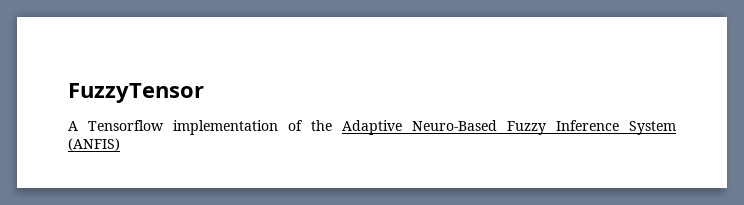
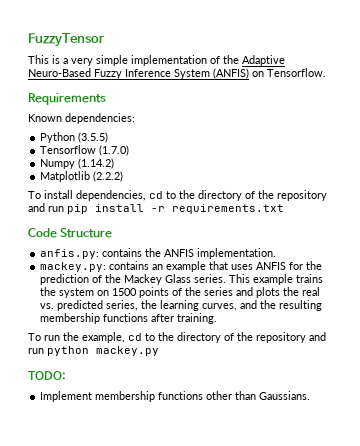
- A Tensorflow implementation of the Adaptive Neuro-Based Fuzzy Inference System (ANFIS)
+ This is a very simple implementation of the Adaptive Neuro-Based Fuzzy Inference System (ANFIS) on Tensorflow.
+ Requirements
+ Known dependencies:
+ Python (3.5.5)
+ Tensorflow (1.7.0)
+ Numpy (1.14.2)
+ Matplotlib (2.2.2)
+ To install dependencies, cd to the directory of the repository and run pip install -r requirements.txt
+ Code Structure
+ anfis.py: contains the ANFIS implementation.
+ mackey.py: contains an example that uses ANFIS for the prediction of the Mackey Glass series. This example trains the system on 1500 points of the series and plots the real vs. predicted series, the learning curves, and the resulting membership functions after training.
+ To run the example, cd to the directory of the repository and run python mackey.py
+ TODO:
+ Implement membership functions other than Gaussians.

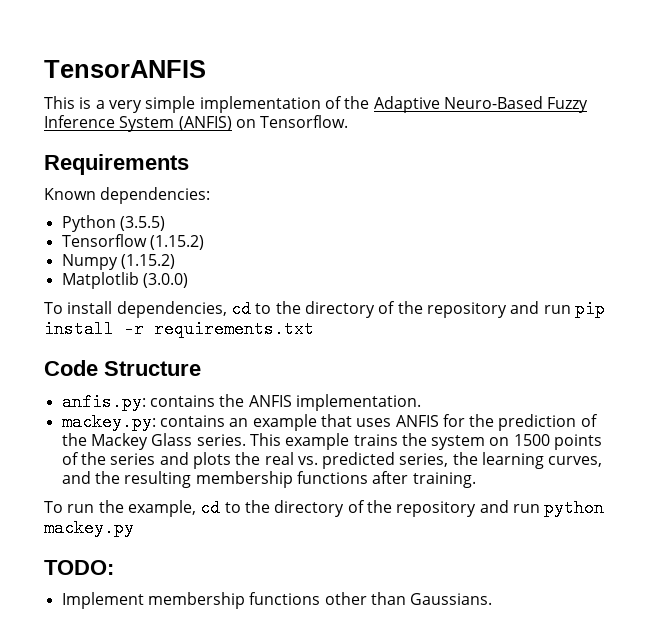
- FuzzyTensor
+ TensorANFIS
- Tensorflow (1.7.0)
+ Tensorflow (1.15.2)
- Numpy (1.14.2)
+ Numpy (1.15.2)
- Matplotlib (2.2.2)
+ Matplotlib (3.0.0)

